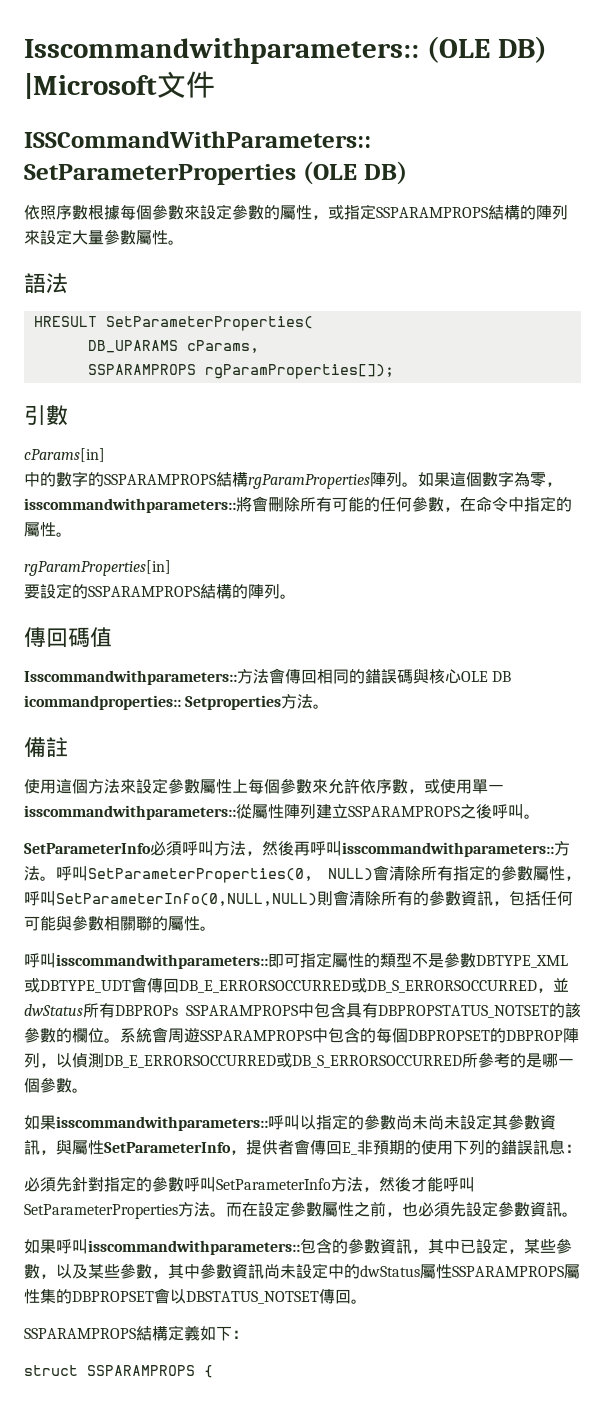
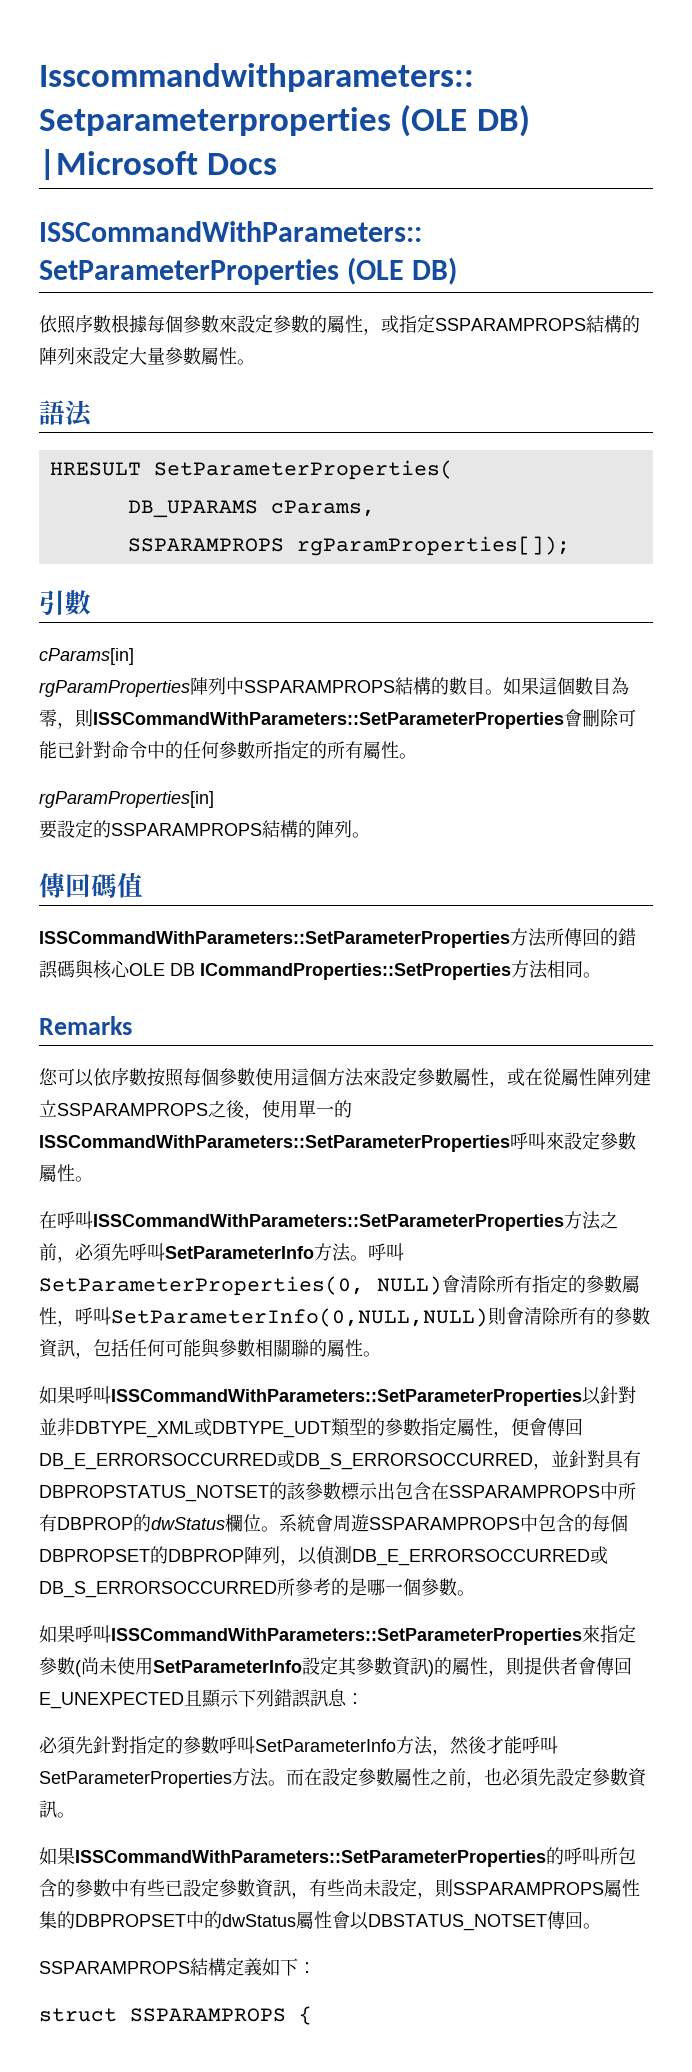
- Isscommandwithparameters:: (OLE DB) |Microsoft文件
+ Isscommandwithparameters:: Setparameterproperties (OLE DB) |Microsoft Docs
- 中的數字的SSPARAMPROPS結構rgParamProperties陣列。如果這個數字為零，isscommandwithparameters::將會刪除所有可能的任何參數，在命令中指定的屬性。
+ rgParamProperties陣列中SSPARAMPROPS結構的數目。如果這個數目為零，則ISSCommandWithParameters::SetParameterProperties會刪除可能已針對命令中的任何參數所指定的所有屬性。
- Isscommandwithparameters::方法會傳回相同的錯誤碼與核心OLE DB icommandproperties:: Setproperties方法。
- 備註
- 使用這個方法來設定參數屬性上每個參數來允許依序數，或使用單一isscommandwithparameters::從屬性陣列建立SSPARAMPROPS之後呼叫。
- SetParameterInfo必須呼叫方法，然後再呼叫isscommandwithparameters::方法。
+ ISSCommandWithParameters::SetParameterProperties方法所傳回的錯誤碼與核心OLE DB ICommandProperties::SetProperties方法相同。
+ Remarks
+ 您可以依序數按照每個參數使用這個方法來設定參數屬性，或在從屬性陣列建立SSPARAMPROPS之後，使用單一的ISSCommandWithParameters::SetParameterProperties呼叫來設定參數屬性。
+ 在呼叫ISSCommandWithParameters::SetParameterProperties方法之前，必須先呼叫SetParameterInfo方法。
- 呼叫isscommandwithparameters::即可指定屬性的類型不是參數DBTYPE_XML或DBTYPE_UDT會傳回DB_E_ERRORSOCCURRED或DB_S_ERRORSOCCURRED，並dwStatus所有DBPROPs SSPARAMPROPS中包含具有DBPROPSTATUS_NOTSET的該參數的欄位。
+ 如果呼叫ISSCommandWithParameters::SetParameterProperties以針對並非DBTYPE_XML或DBTYPE_UDT類型的參數指定屬性，便會傳回DB_E_ERRORSOCCURRED或DB_S_ERRORSOCCURRED，並針對具有DBPROPSTATUS_NOTSET的該參數標示出包含在SSPARAMPROPS中所有DBPROP的dwStatus欄位。
- 如果isscommandwithparameters::呼叫以指定的參數尚未尚未設定其參數資訊，與屬性SetParameterInfo，提供者會傳回E_非預期的使用下列的錯誤訊息：
+ 如果呼叫ISSCommandWithParameters::SetParameterProperties來指定參數(尚未使用SetParameterInfo設定其參數資訊)的屬性，則提供者會傳回E_UNEXPECTED且顯示下列錯誤訊息：
- 如果呼叫isscommandwithparameters::包含的參數資訊，其中已設定，某些參數，以及某些參數，其中參數資訊尚未設定中的dwStatus屬性SSPARAMPROPS屬性集的DBPROPSET會以DBSTATUS_NOTSET傳回。
+ 如果ISSCommandWithParameters::SetParameterProperties的呼叫所包含的參數中有些已設定參數資訊，有些尚未設定，則SSPARAMPROPS屬性集的DBPROPSET中的dwStatus屬性會以DBSTATUS_NOTSET傳回。

